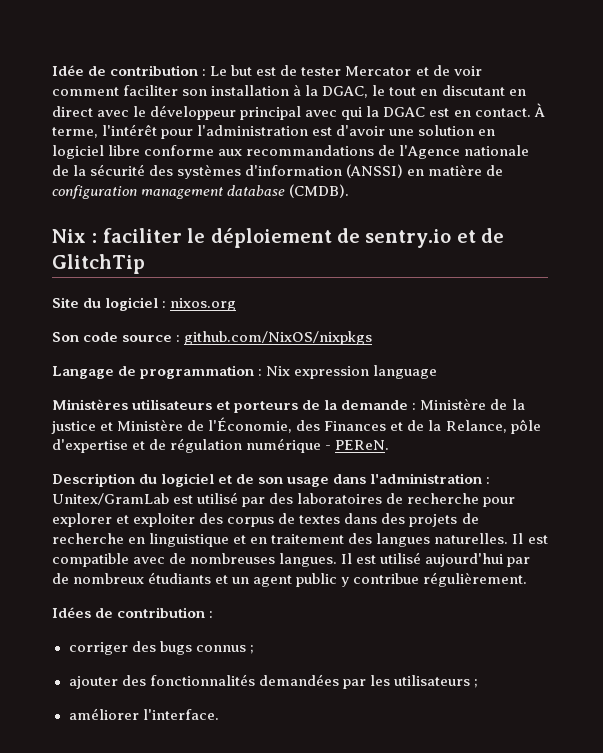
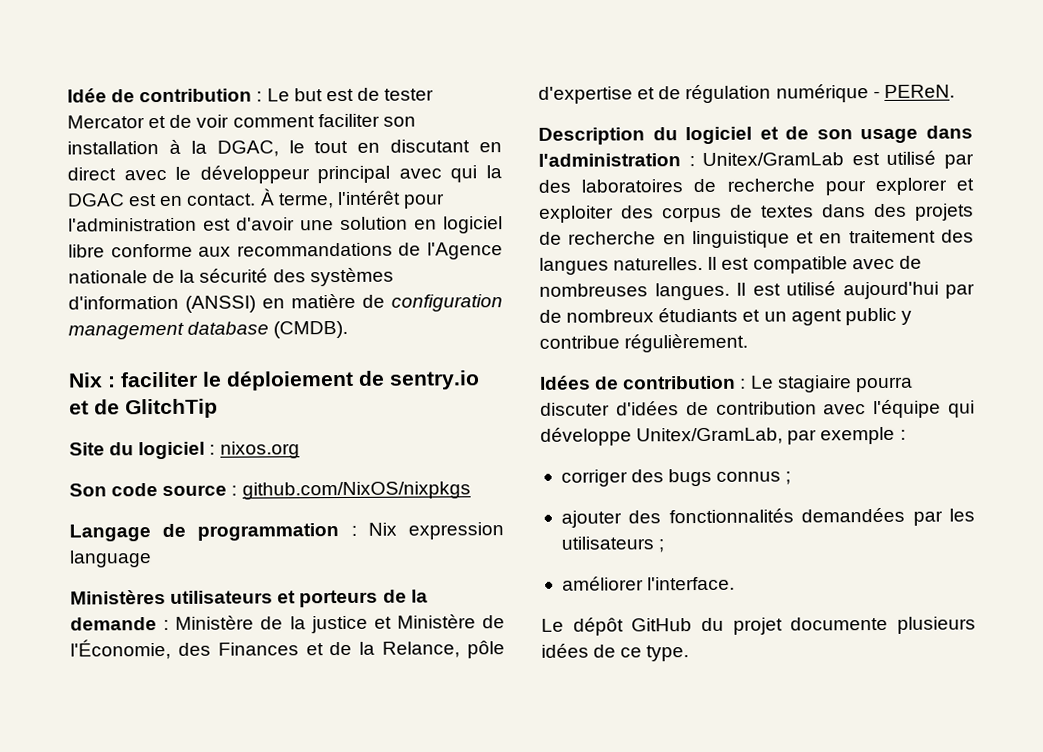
- Idées de contribution :
+ Idées de contribution : Le stagiaire pourra discuter d'idées de contribution avec l'équipe qui développe Unitex/GramLab, par exemple :
+ Le dépôt GitHub du projet documente plusieurs idées de ce type.

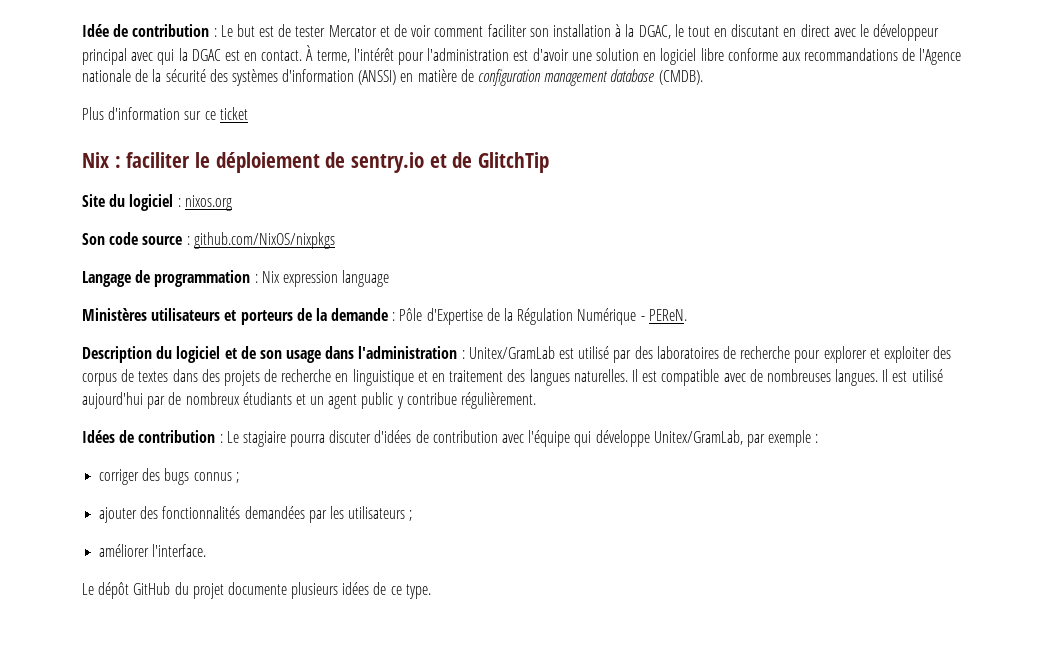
+ Plus d'information sur ce ticket
- Ministères utilisateurs et porteurs de la demande : Ministère de la justice et Ministère de l'Économie, des Finances et de la Relance, pôle d'expertise et de régulation numérique - PEReN.
+ Ministères utilisateurs et porteurs de la demande : Pôle d'Expertise de la Régulation Numérique - PEReN.

